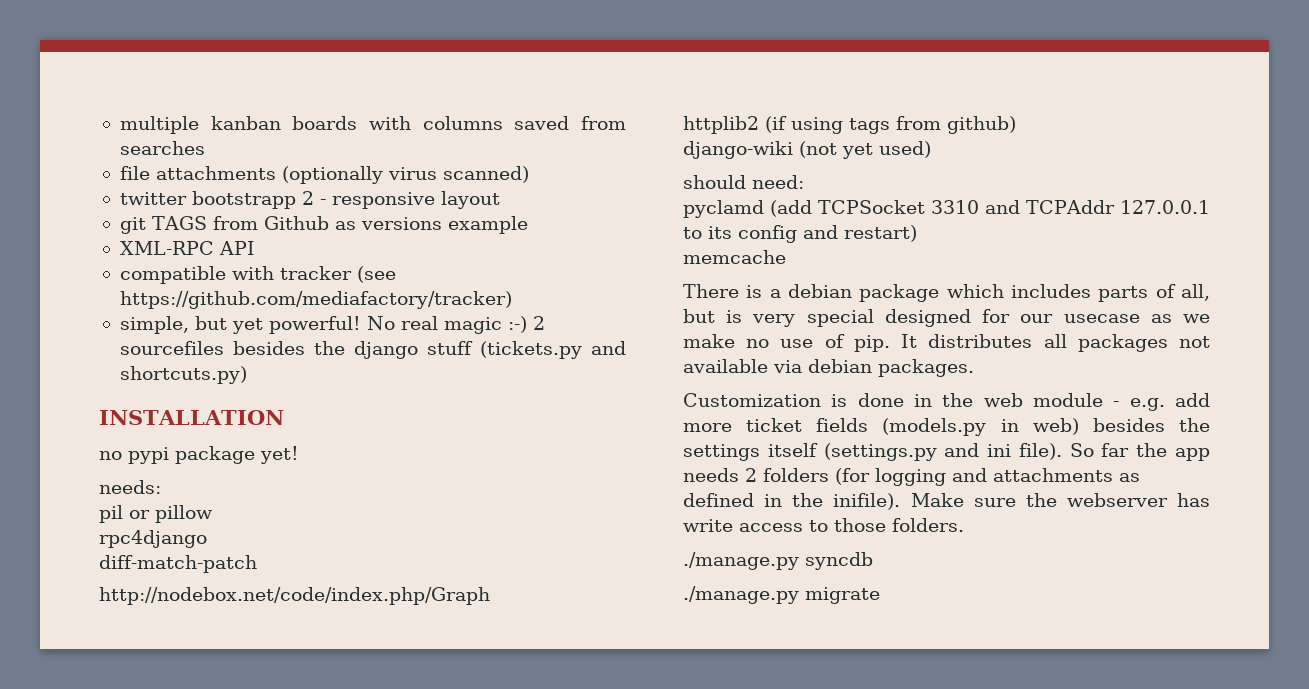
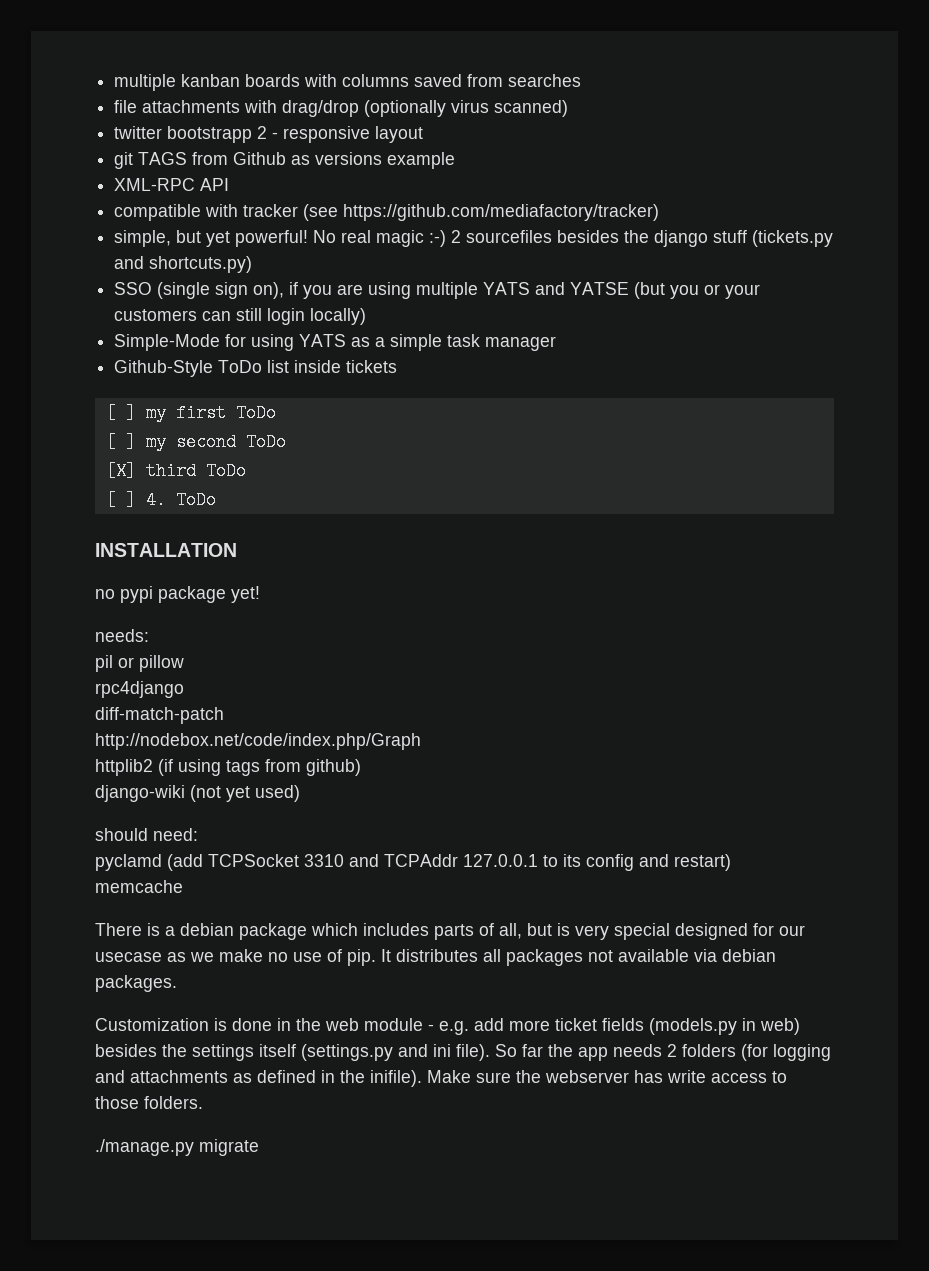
- file attachments (optionally virus scanned)
+ file attachments with drag/drop (optionally virus scanned)
+ SSO (single sign on), if you are using multiple YATS and YATSE (but you or your customers can still login locally)
+ Simple-Mode for using YATS as a simple task manager
+ Github-Style ToDo list inside tickets
+ [ ] my first ToDo
+ [ ] my second ToDo
+ [X] third ToDo
+ [ ] 4. ToDo
- ./manage.py syncdb

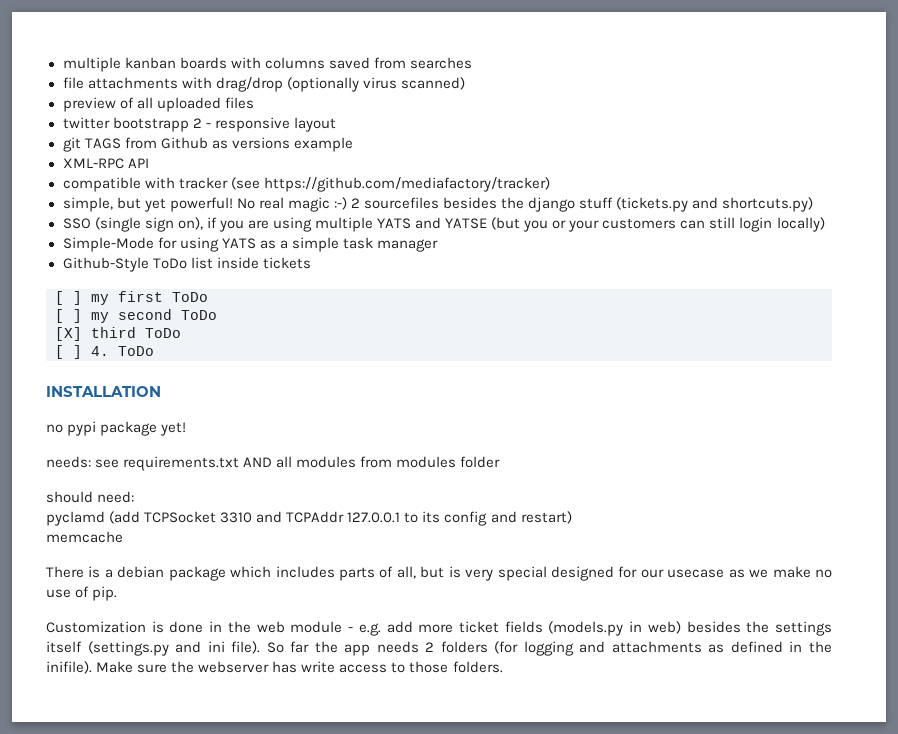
+ preview of all uploaded files
- needs:
- pil or pillow
- rpc4django
- diff-match-patch
- http://nodebox.net/code/index.php/Graph
- httplib2 (if using tags from github)
- django-wiki (not yet used)
+ needs: see requirements.txt AND all modules from modules folder
- It distributes all packages not available via debian packages.
- ./manage.py migrate

